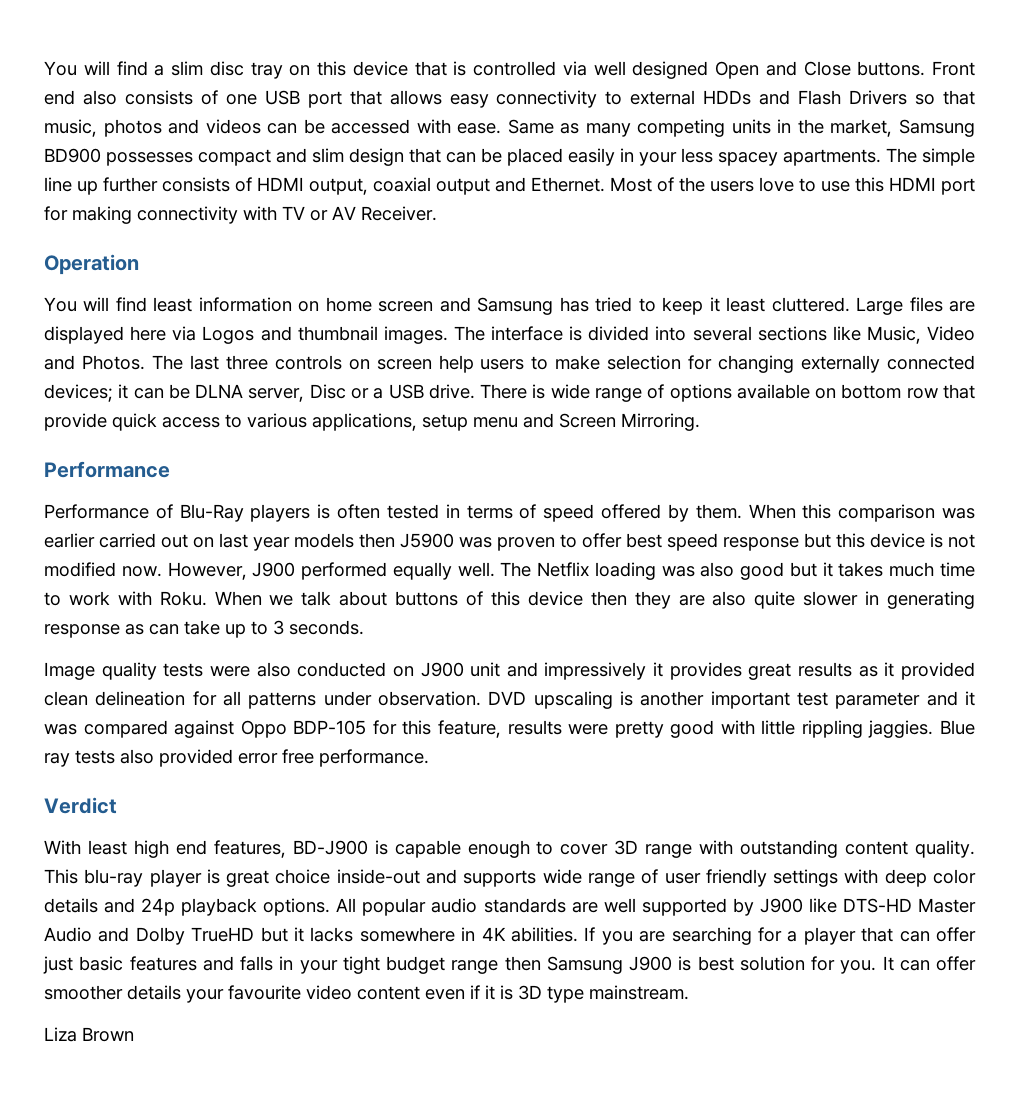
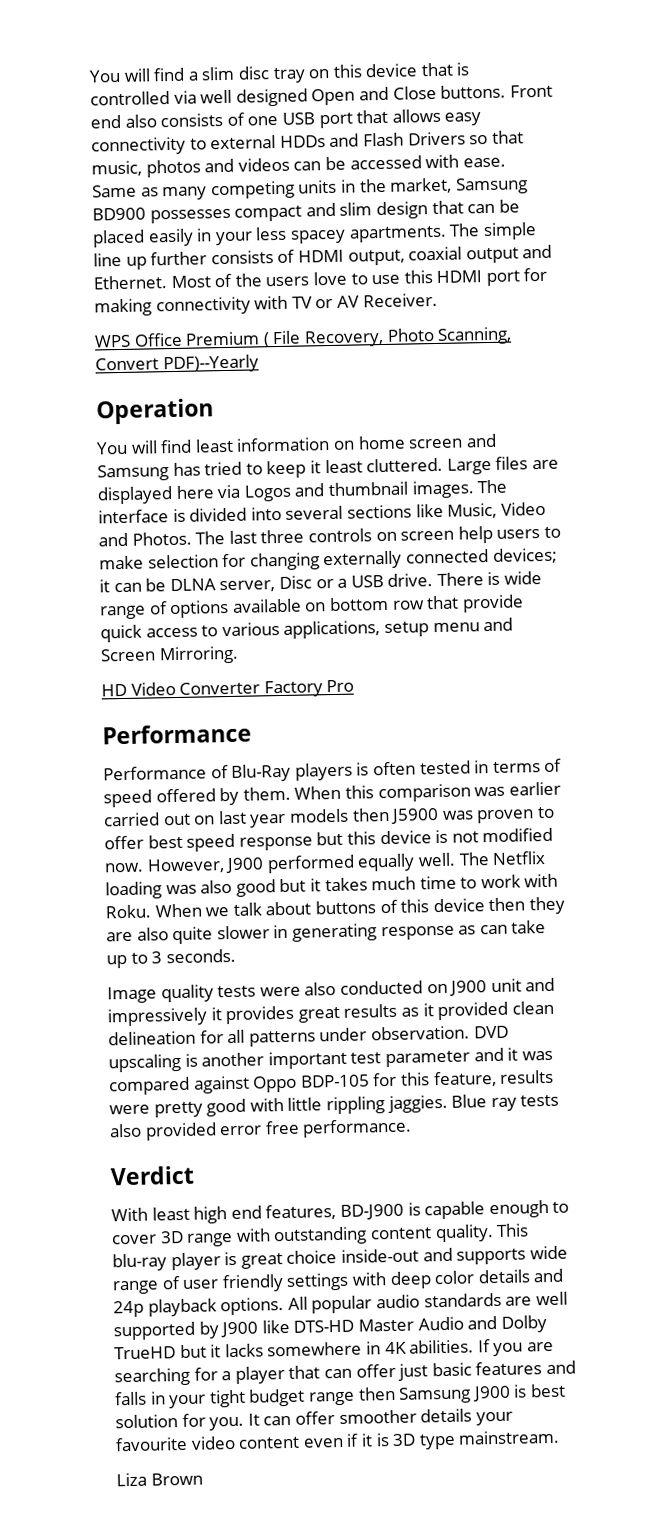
+ WPS Office Premium ( File Recovery, Photo Scanning, Convert PDF)--Yearly
+ HD Video Converter Factory Pro

